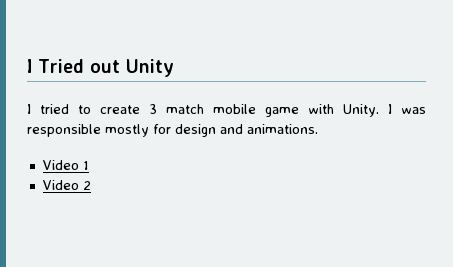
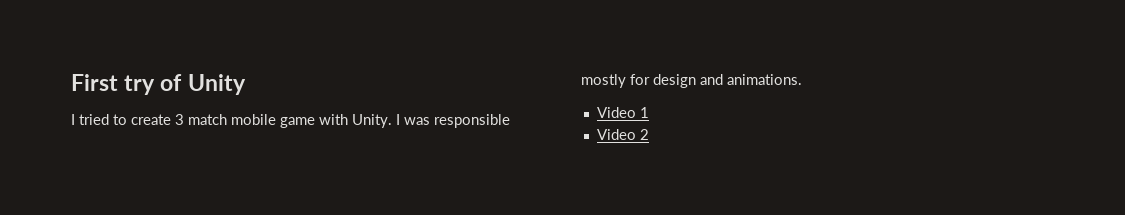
- I Tried out Unity
+ First try of Unity

